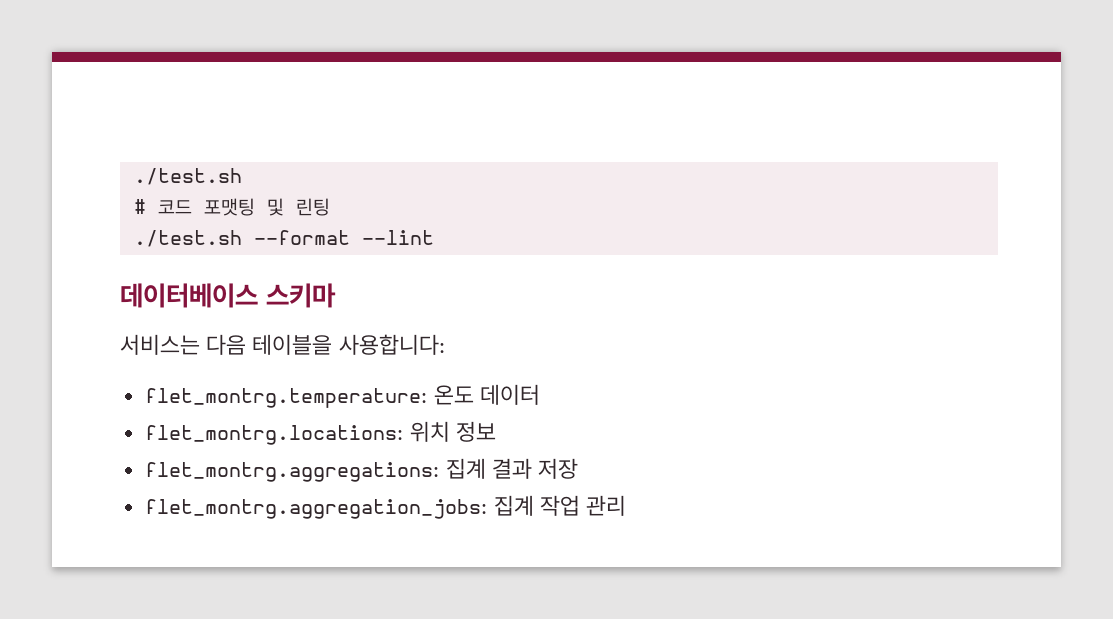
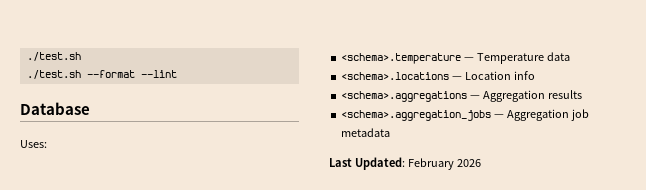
- # 코드 포맷팅 및 린팅
  ./test.sh --format --lint
- 데이터베이스 스키마
- 서비스는 다음 테이블을 사용합니다:
- flet_montrg.temperature: 온도 데이터
- flet_montrg.locations: 위치 정보
- flet_montrg.aggregations: 집계 결과 저장
- flet_montrg.aggregation_jobs: 집계 작업 관리
+ Database
+ Uses:
+ <schema>.temperature — Temperature data
+ <schema>.locations — Location info
+ <schema>.aggregations — Aggregation results
+ <schema>.aggregation_jobs — Aggregation job metadata
+ Last Updated: February 2026

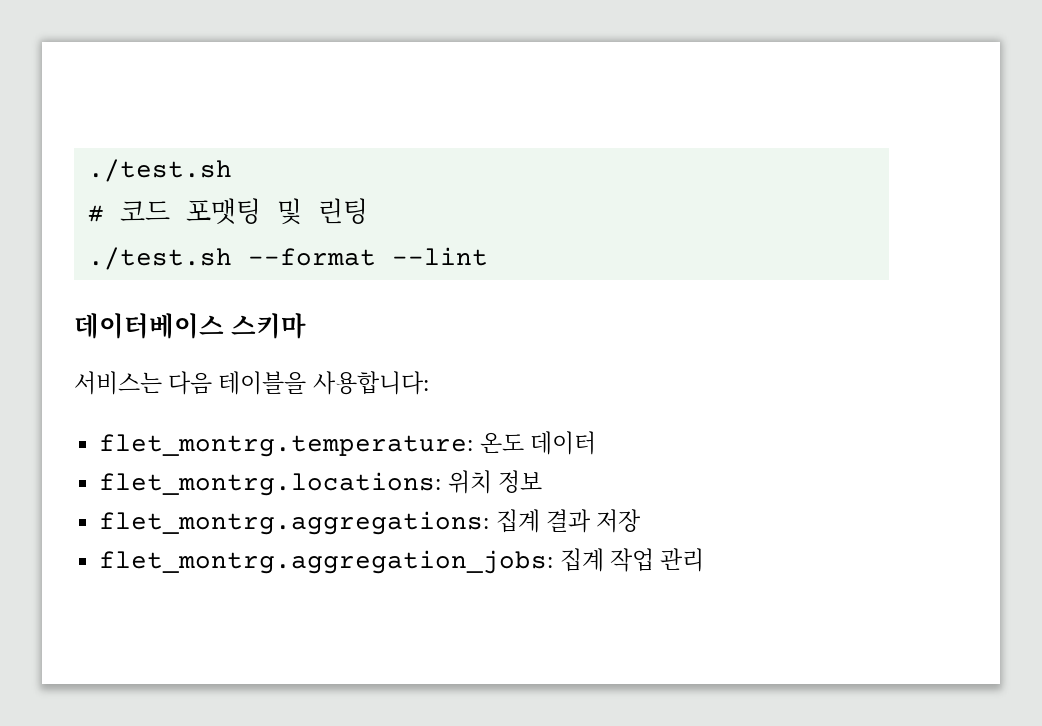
+ # 코드 포맷팅 및 린팅
  ./test.sh --format --lint
- Database
- Uses:
- <schema>.temperature — Temperature data
- <schema>.locations — Location info
- <schema>.aggregations — Aggregation results
- <schema>.aggregation_jobs — Aggregation job metadata
- Last Updated: February 2026
+ 데이터베이스 스키마
+ 서비스는 다음 테이블을 사용합니다:
+ flet_montrg.temperature: 온도 데이터
+ flet_montrg.locations: 위치 정보
+ flet_montrg.aggregations: 집계 결과 저장
+ flet_montrg.aggregation_jobs: 집계 작업 관리

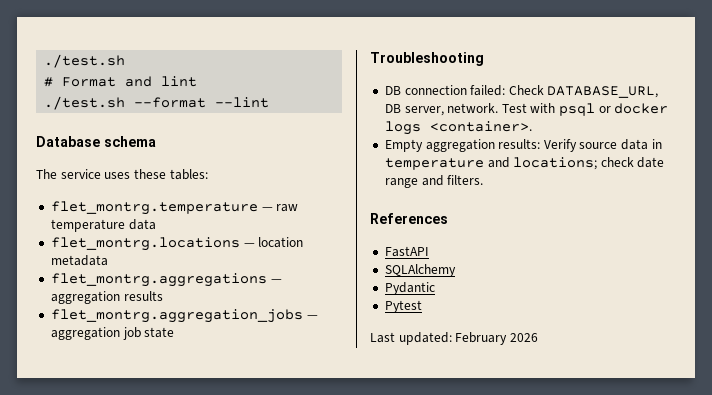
- # 코드 포맷팅 및 린팅
+ # Format and lint
- 데이터베이스 스키마
- 서비스는 다음 테이블을 사용합니다:
- flet_montrg.temperature: 온도 데이터
- flet_montrg.locations: 위치 정보
- flet_montrg.aggregations: 집계 결과 저장
- flet_montrg.aggregation_jobs: 집계 작업 관리
+ Database schema
+ The service uses these tables:
+ flet_montrg.temperature — raw temperature data
+ flet_montrg.locations — location metadata
+ flet_montrg.aggregations — aggregation results
+ flet_montrg.aggregation_jobs — aggregation job state
+ Troubleshooting
+ DB connection failed: Check DATABASE_URL, DB server, network. Test with psql or docker logs <container>.
+ Empty aggregation results: Verify source data in temperature and locations; check date range and filters.
+ References
+ FastAPI
+ SQLAlchemy
+ Pydantic
+ Pytest
+ Last updated: February 2026

